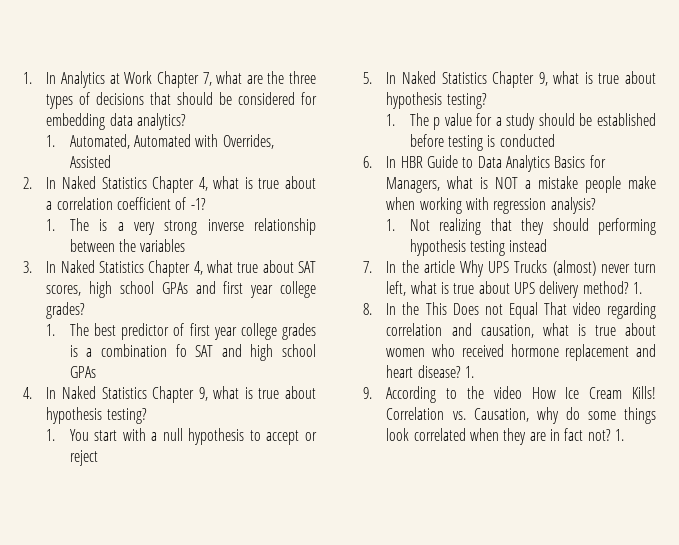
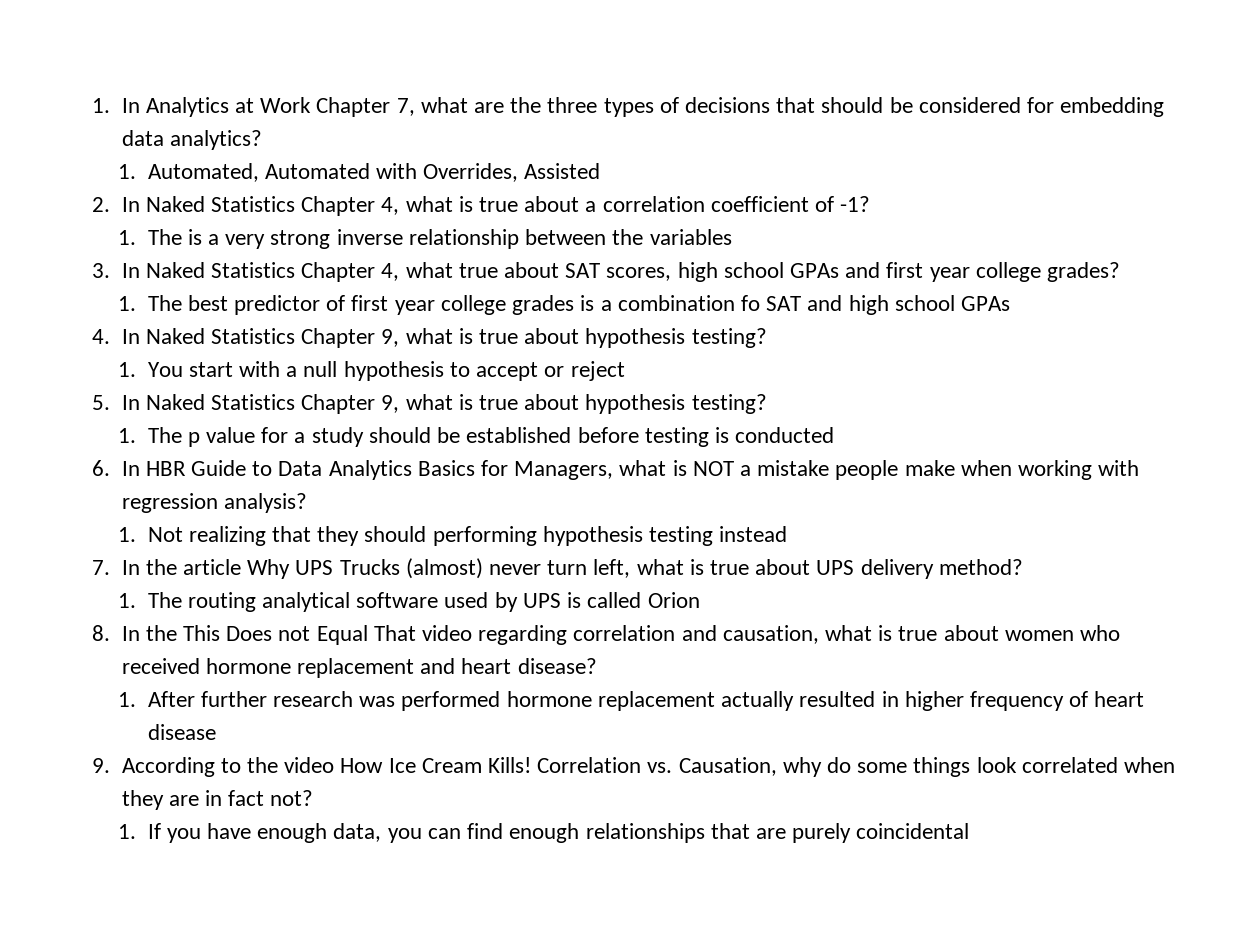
- 7. In the article Why UPS Trucks (almost) never turn left, what is true about UPS delivery method? 1.
+ 7. In the article Why UPS Trucks (almost) never turn left, what is true about UPS delivery method?
+ 1. The routing analytical software used by UPS is called Orion
- 8. In the This Does not Equal That video regarding correlation and causation, what is true about women who received hormone replacement and heart disease? 1.
+ 8. In the This Does not Equal That video regarding correlation and causation, what is true about women who received hormone replacement and heart disease?
+ 1. After further research was performed hormone replacement actually resulted in higher frequency of heart disease
- Correlation vs. Causation, why do some things look correlated when they are in fact not? 1.
+ Correlation vs. Causation, why do some things look correlated when they are in fact not?
+ 1. If you have enough data, you can find enough relationships that are purely coincidental

